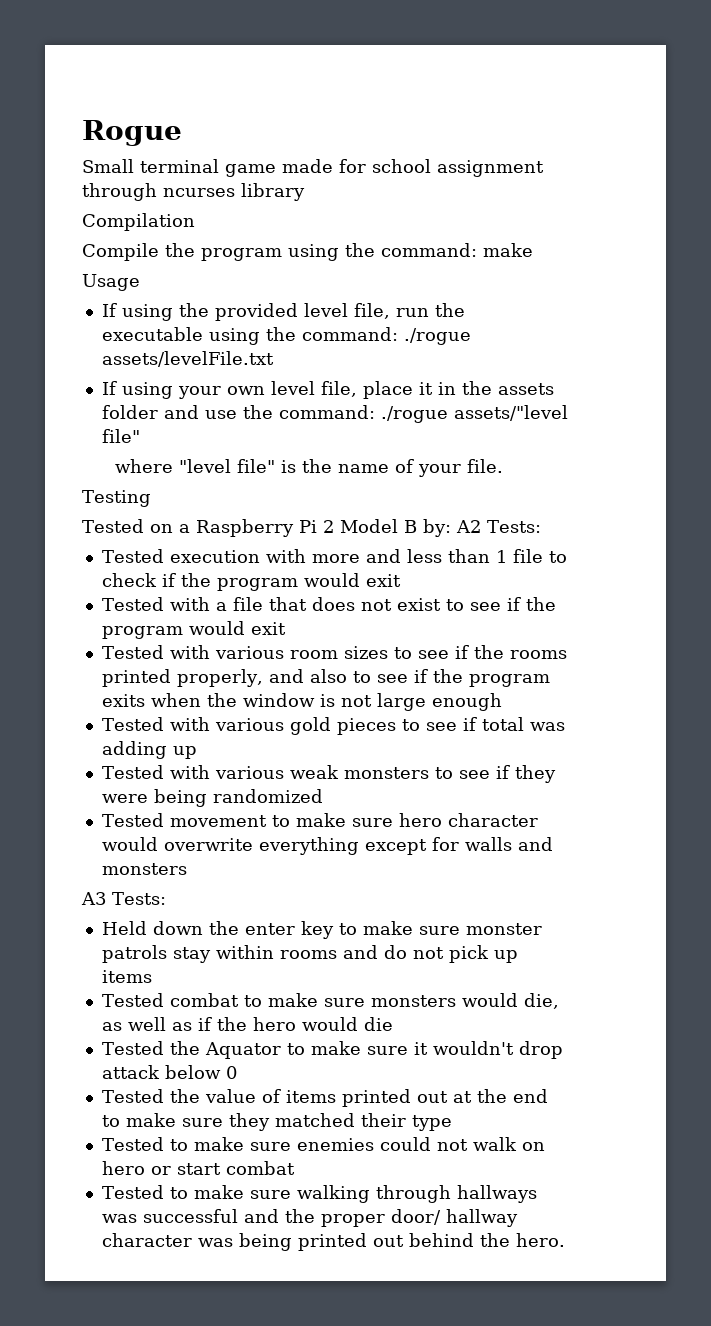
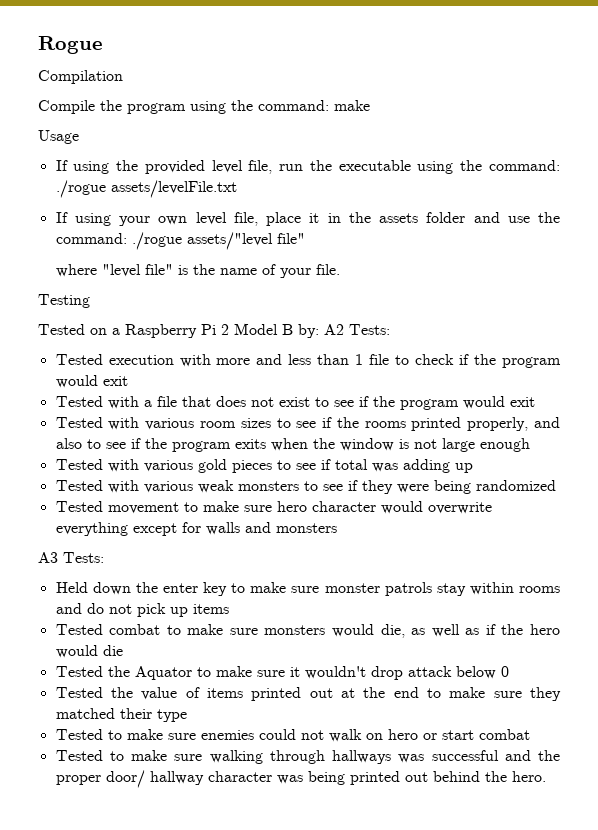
- Small terminal game made for school assignment through ncurses library

